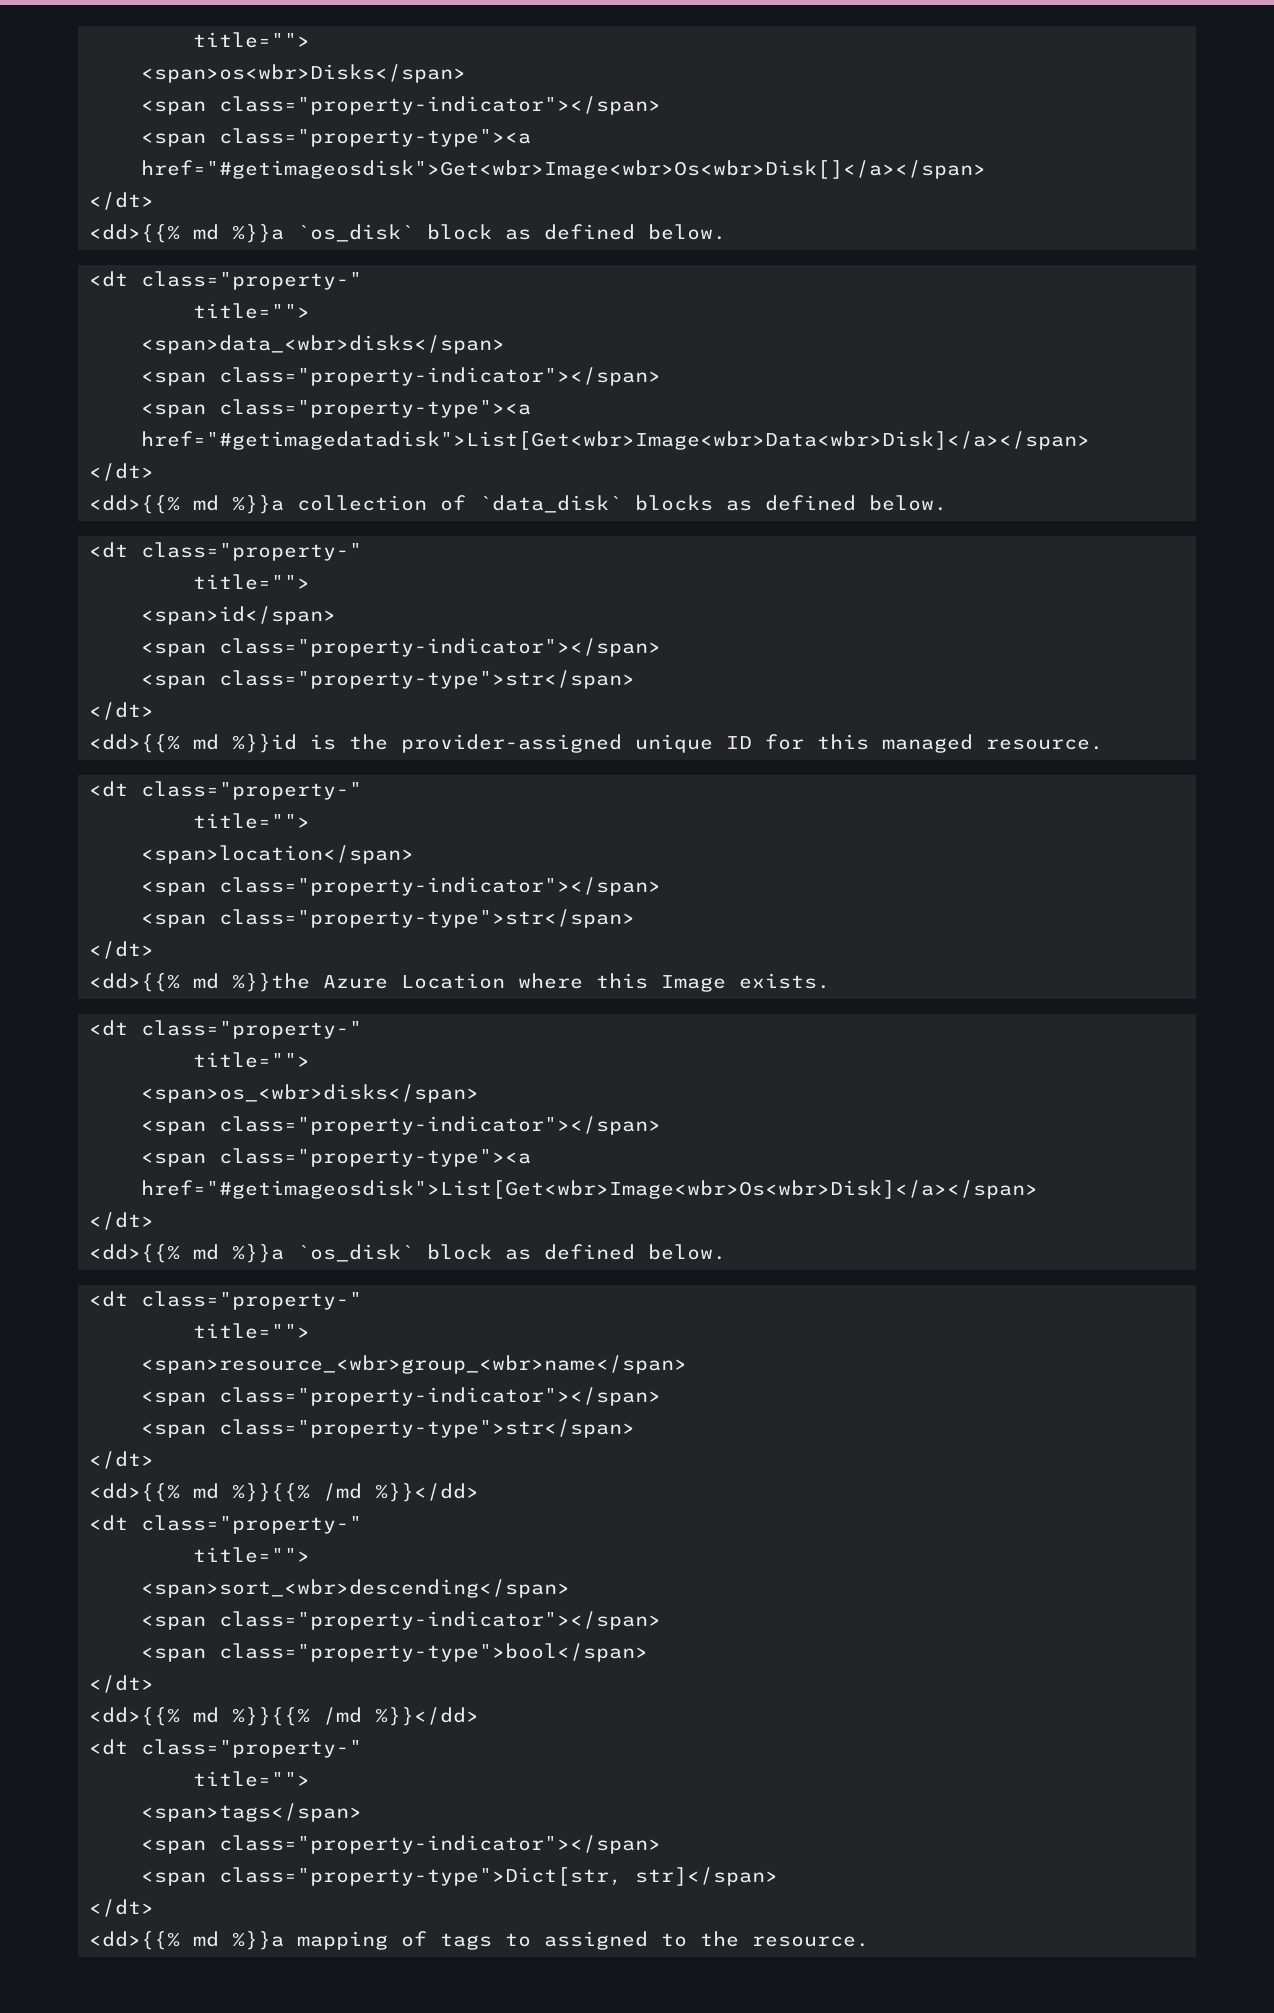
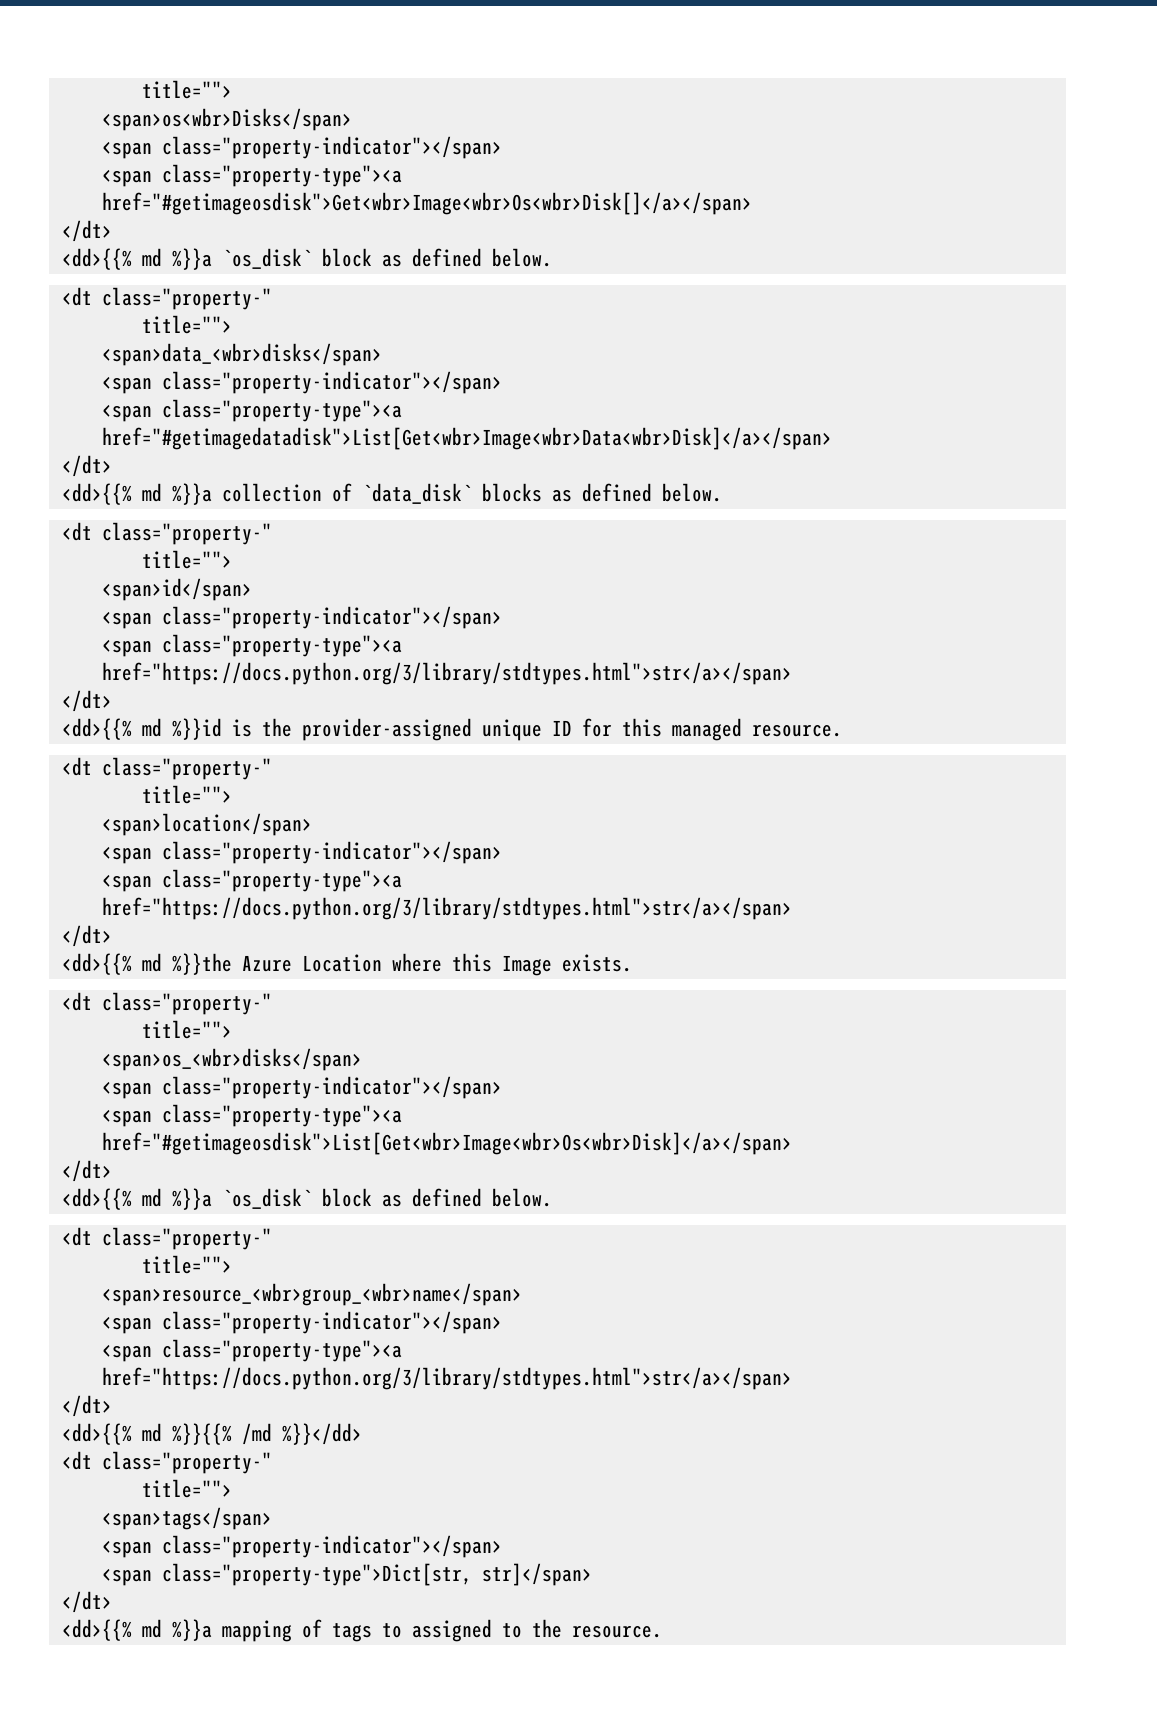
  <span>id</span>
  <span class="property-indicator"></span>
- <span class="property-type">str</span>
+ <span class="property-type"><a href="https://docs.python.org/3/library/stdtypes.html">str</a></span>
  <span>location</span>
  <span class="property-indicator"></span>
- <span class="property-type">str</span>
+ <span class="property-type"><a href="https://docs.python.org/3/library/stdtypes.html">str</a></span>
  <span>resource_<wbr>group_<wbr>name</span>
  <span class="property-indicator"></span>
- <span class="property-type">str</span>
- </dt>
- <dd>{{% md %}}{{% /md %}}</dd>
- <dt class="property-"
- title="">
- <span>sort_<wbr>descending</span>
- <span class="property-indicator"></span>
- <span class="property-type">bool</span>
+ <span class="property-type"><a href="https://docs.python.org/3/library/stdtypes.html">str</a></span>

